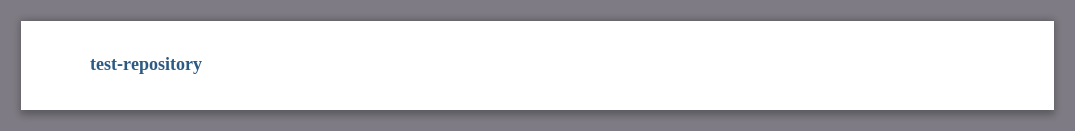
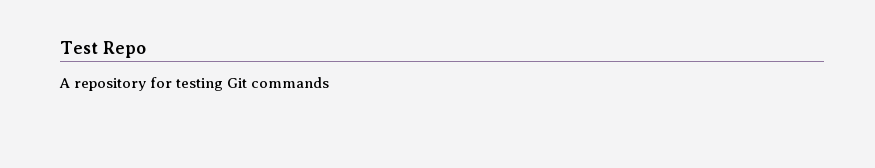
- test-repository
+ Test Repo
+ A repository for testing Git commands

